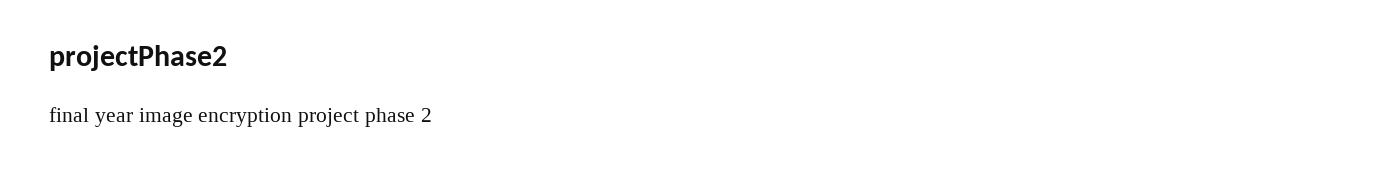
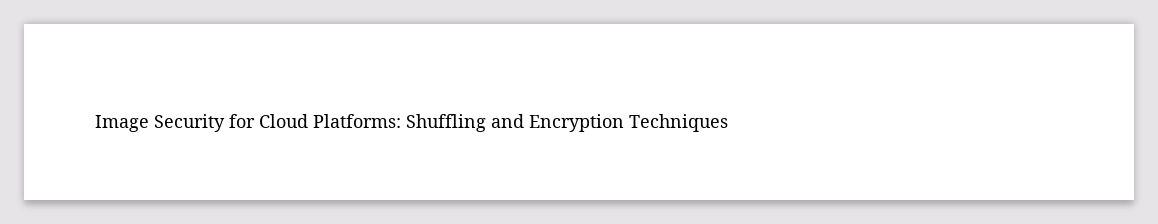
- projectPhase2
- final year image encryption project phase 2
+ Image Security for Cloud Platforms: Shuffling and Encryption Techniques

